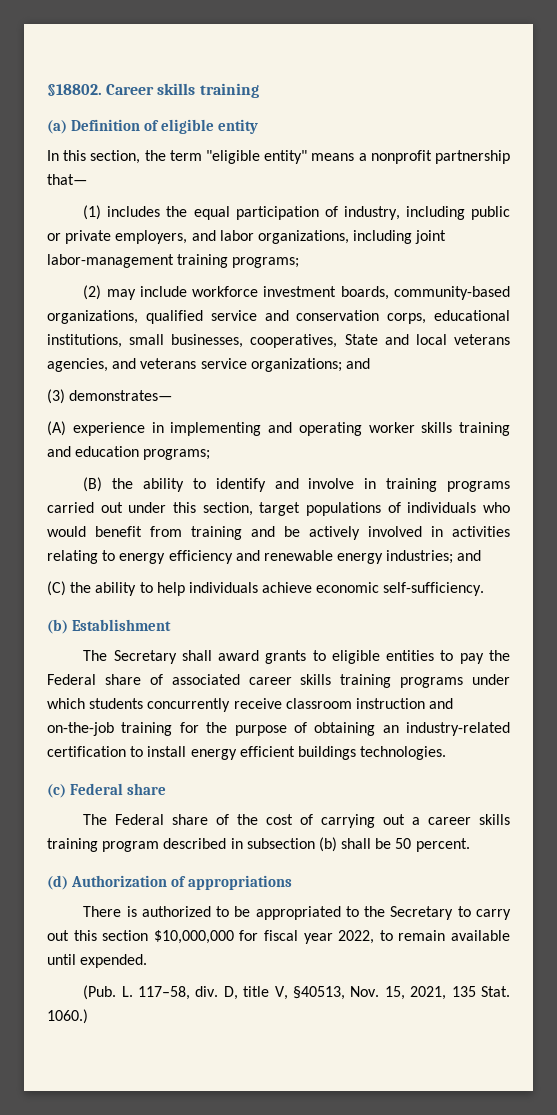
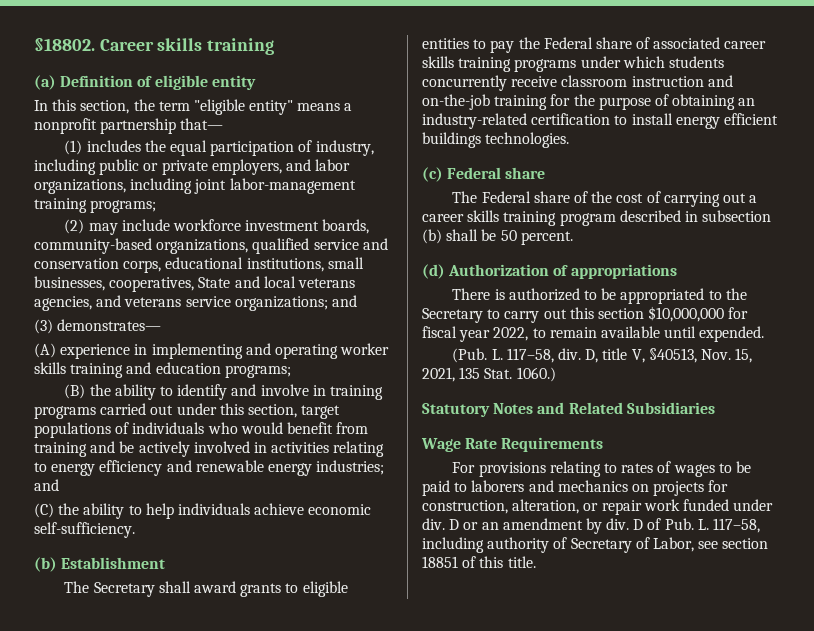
+ Statutory Notes and Related Subsidiaries
+ Wage Rate Requirements
+ For provisions relating to rates of wages to be paid to laborers and mechanics on projects for construction, alteration, or repair work funded under div. D or an amendment by div. D of Pub. L. 117–58, including authority of Secretary of Labor, see section 18851 of this title.

